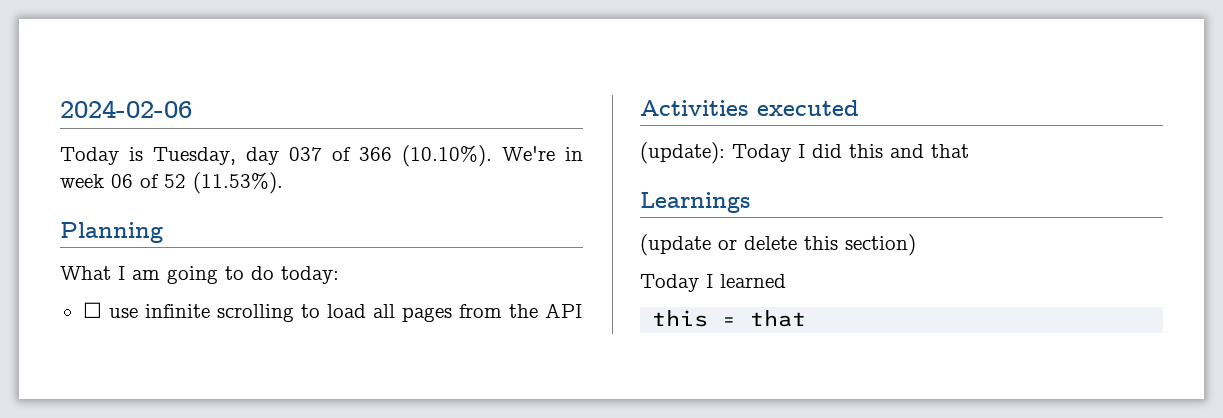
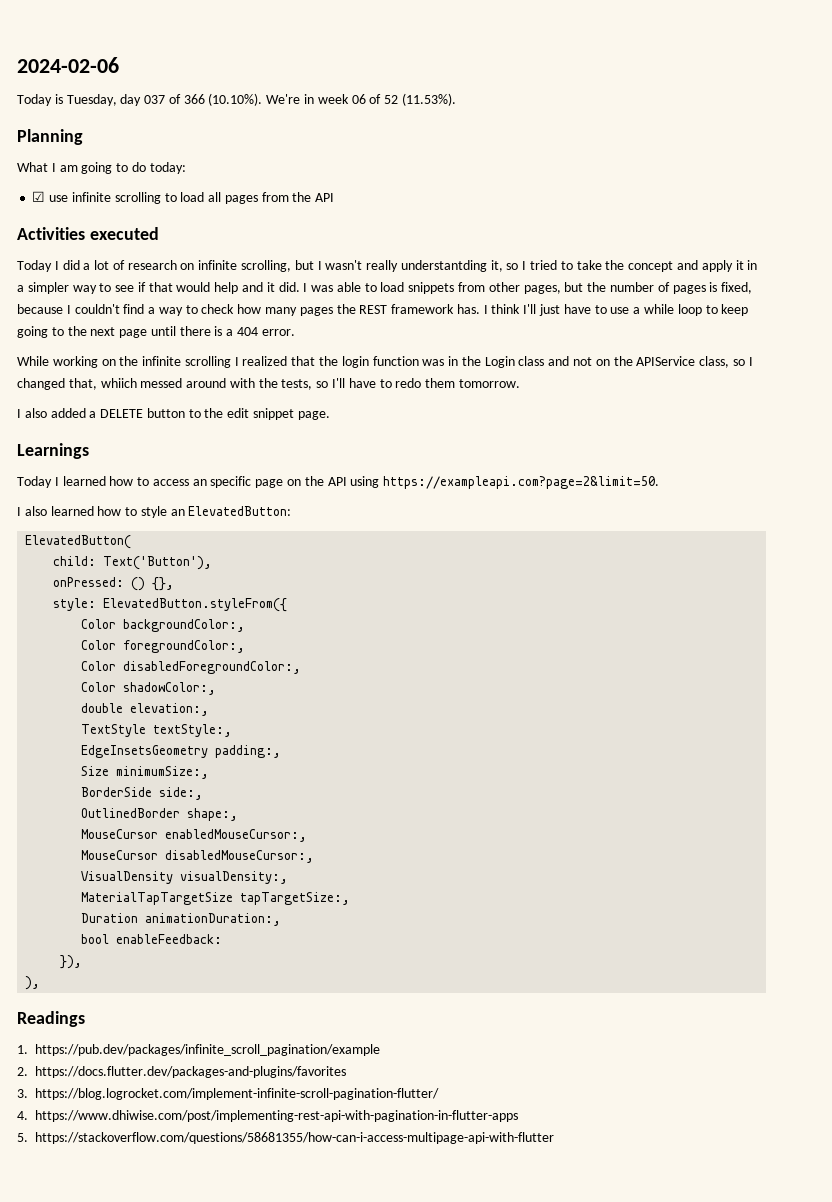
- ☐ use infinite scrolling to load all pages from the API
+ ☑ use infinite scrolling to load all pages from the API
- (update): Today I did this and that
+ Today I did a lot of research on infinite scrolling, but I wasn't really understantding it, so I tried to take the concept and apply it in a simpler way to see if that would help and it did. I was able to load snippets from other pages, but the number of pages is fixed, because I couldn't find a way to check how many pages the REST framework has. I think I'll just have to use a while loop to keep going to the next page until there is a 404 error.
+ While working on the infinite scrolling I realized that the login function was in the Login class and not on the APIService class, so I changed that, whiich messed around with the tests, so I'll have to redo them tomorrow.
+ I also added a DELETE button to the edit snippet page.
  Learnings
- (update or delete this section)
- Today I learned
- this = that
+ Today I learned how to access an specific page on the API using https://exampleapi.com?page=2&limit=50.
+ I also learned how to style an ElevatedButton:
+ ElevatedButton(
+ child: Text('Button'),
+ onPressed: () {},
+ style: ElevatedButton.styleFrom({
+ Color backgroundColor:,
+ Color foregroundColor:,
+ Color disabledForegroundColor:,
+ Color shadowColor:,
+ double elevation:,
+ TextStyle textStyle:,
+ EdgeInsetsGeometry padding:,
+ Size minimumSize:,
+ BorderSide side:,
+ OutlinedBorder shape:,
+ MouseCursor enabledMouseCursor:,
+ MouseCursor disabledMouseCursor:,
+ VisualDensity visualDensity:,
+ MaterialTapTargetSize tapTargetSize:,
+ Duration animationDuration:,
+ bool enableFeedback:
+ }),
+ ),
+ Readings
+ 1. https://pub.dev/packages/infinite_scroll_pagination/example
+ 2. https://docs.flutter.dev/packages-and-plugins/favorites
+ 3. https://blog.logrocket.com/implement-infinite-scroll-pagination-flutter/
+ 4. https://www.dhiwise.com/post/implementing-rest-api-with-pagination-in-flutter-apps
+ 5. https://stackoverflow.com/questions/58681355/how-can-i-access-multipage-api-with-flutter

